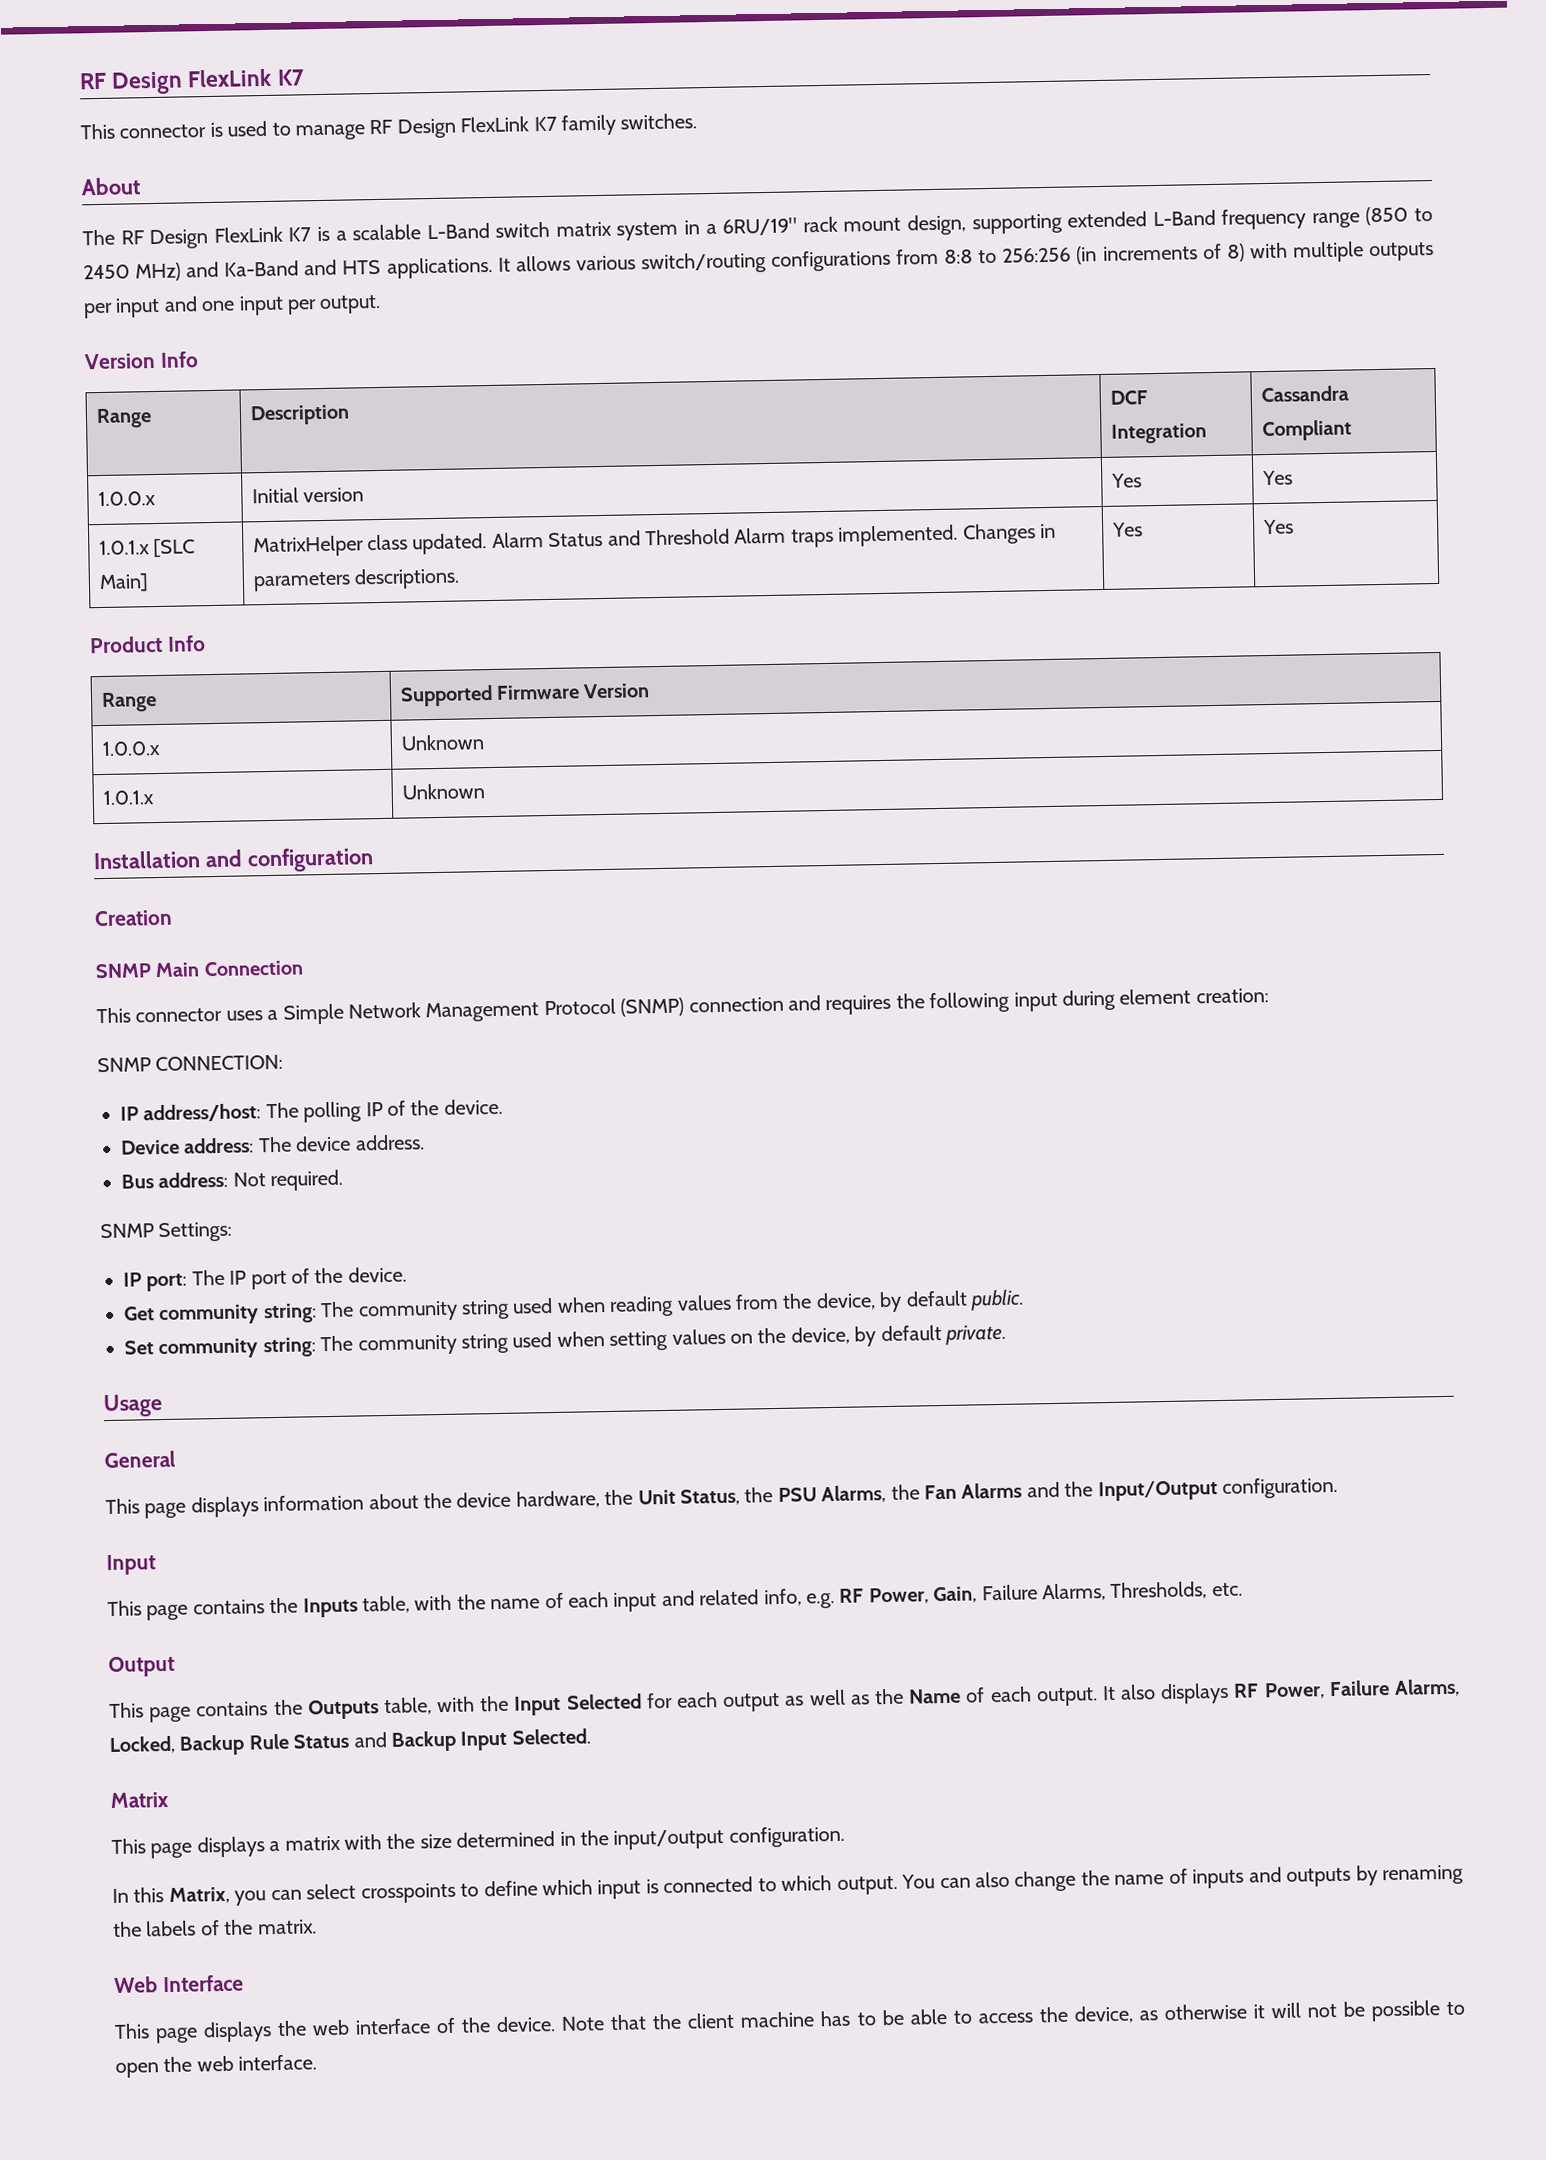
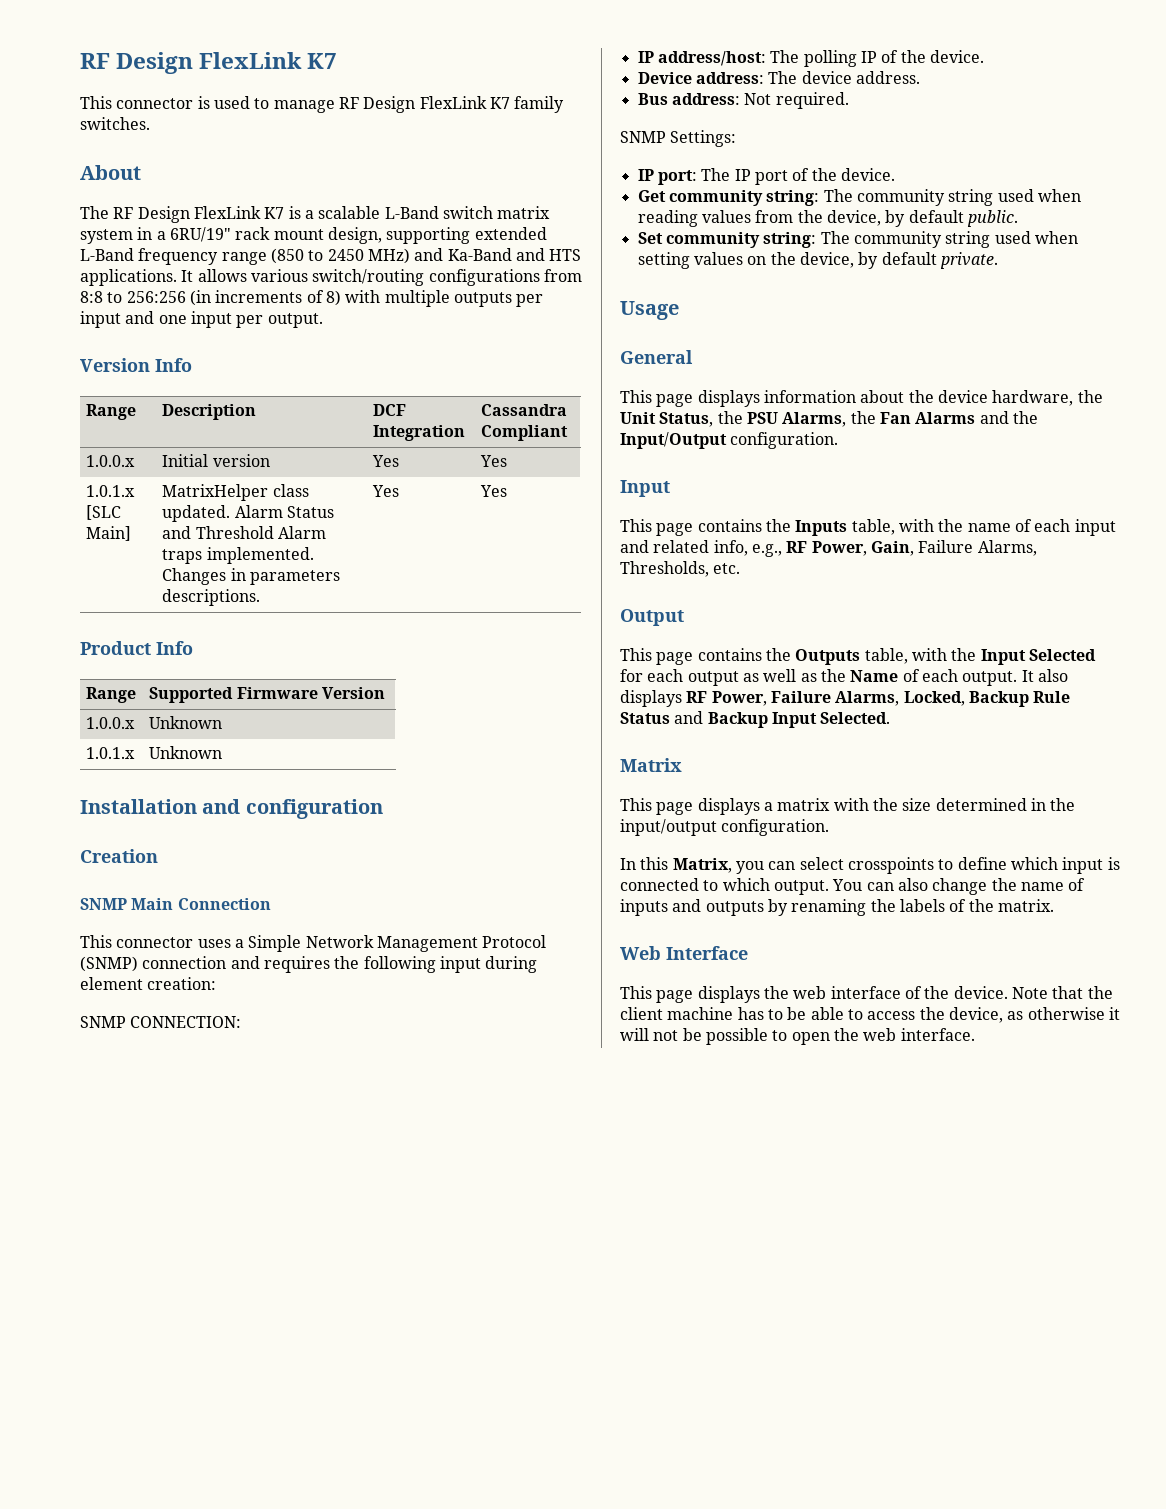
- This page contains the Inputs table, with the name of each input and related info, e.g. RF Power, Gain, Failure Alarms, Thresholds, etc.
+ This page contains the Inputs table, with the name of each input and related info, e.g., RF Power, Gain, Failure Alarms, Thresholds, etc.

